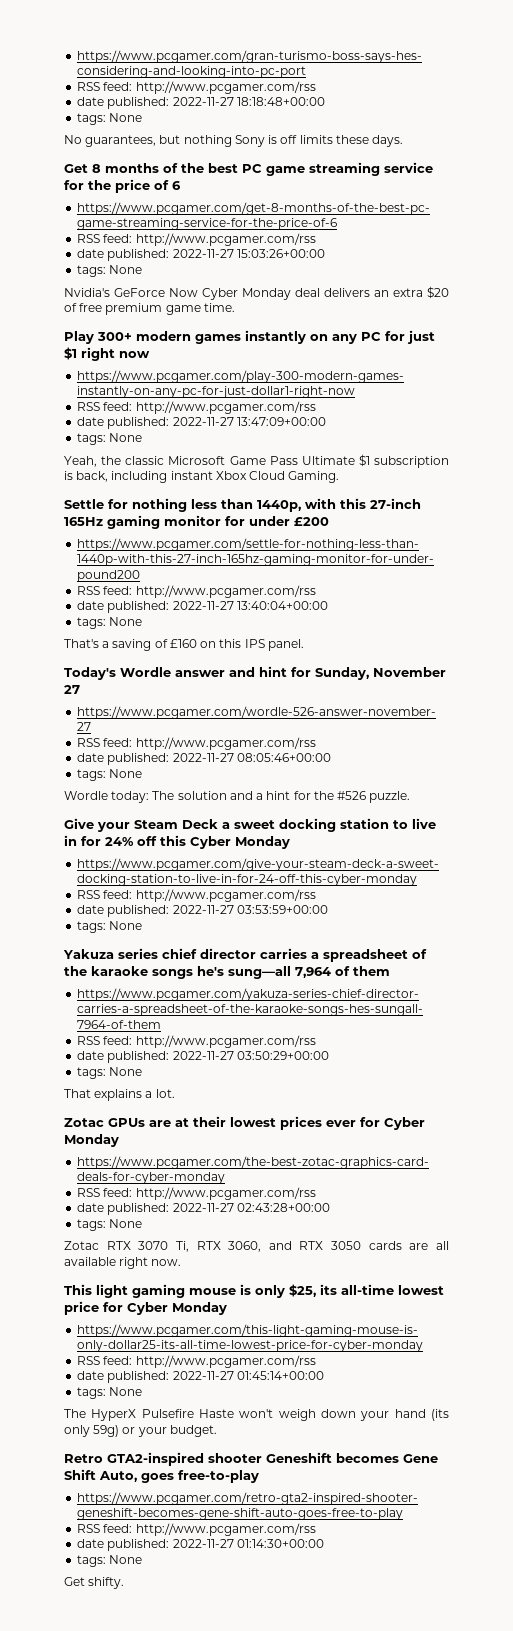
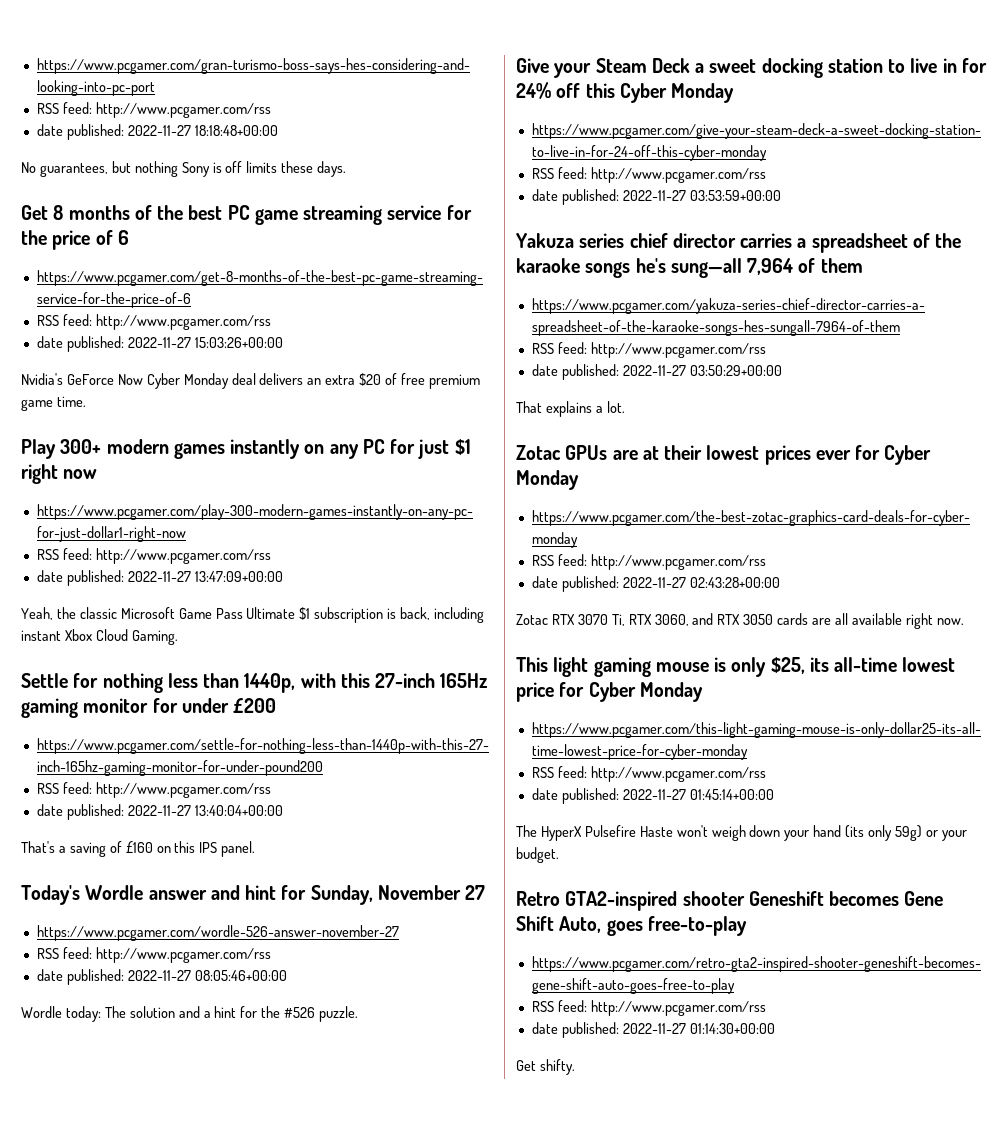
  date published: 2022-11-27 18:18:48+00:00
- tags: None
  date published: 2022-11-27 15:03:26+00:00
- tags: None
  date published: 2022-11-27 13:47:09+00:00
- tags: None
  date published: 2022-11-27 13:40:04+00:00
- tags: None
  date published: 2022-11-27 08:05:46+00:00
- tags: None
  date published: 2022-11-27 03:53:59+00:00
- tags: None
  date published: 2022-11-27 03:50:29+00:00
- tags: None
  date published: 2022-11-27 02:43:28+00:00
- tags: None
  date published: 2022-11-27 01:45:14+00:00
- tags: None
  date published: 2022-11-27 01:14:30+00:00
- tags: None

